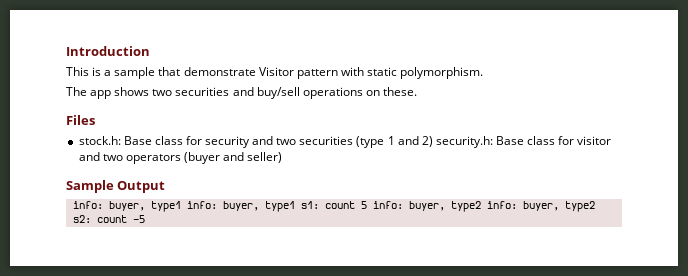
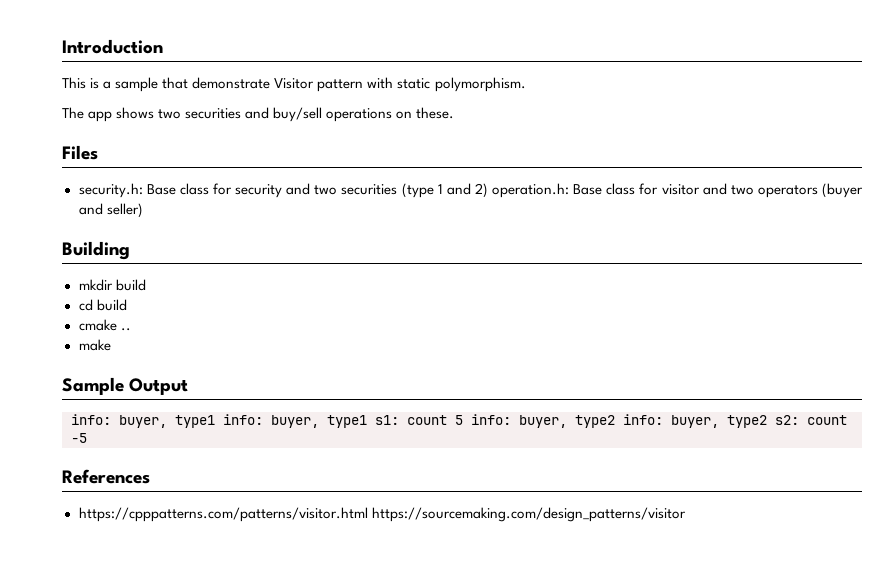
- stock.h: Base class for security and two securities (type 1 and 2) security.h: Base class for visitor and two operators (buyer and seller)
+ security.h: Base class for security and two securities (type 1 and 2) operation.h: Base class for visitor and two operators (buyer and seller)
+ Building
+ mkdir build
+ cd build
+ cmake ..
+ make
+ References
+ https://cpppatterns.com/patterns/visitor.html https://sourcemaking.com/design_patterns/visitor

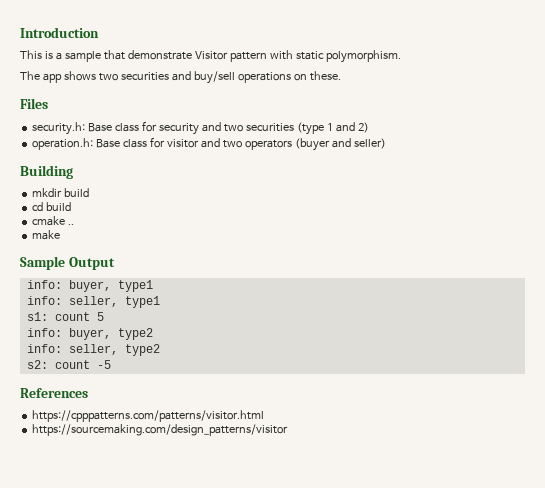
- security.h: Base class for security and two securities (type 1 and 2) operation.h: Base class for visitor and two operators (buyer and seller)
+ security.h: Base class for security and two securities (type 1 and 2)
+ operation.h: Base class for visitor and two operators (buyer and seller)
- info: buyer, type1 info: buyer, type1 s1: count 5 info: buyer, type2 info: buyer, type2 s2: count -5
+ info: buyer, type1
+ info: seller, type1
+ s1: count 5
+ info: buyer, type2
+ info: seller, type2
+ s2: count -5
- https://cpppatterns.com/patterns/visitor.html https://sourcemaking.com/design_patterns/visitor
+ https://cpppatterns.com/patterns/visitor.html
+ https://sourcemaking.com/design_patterns/visitor

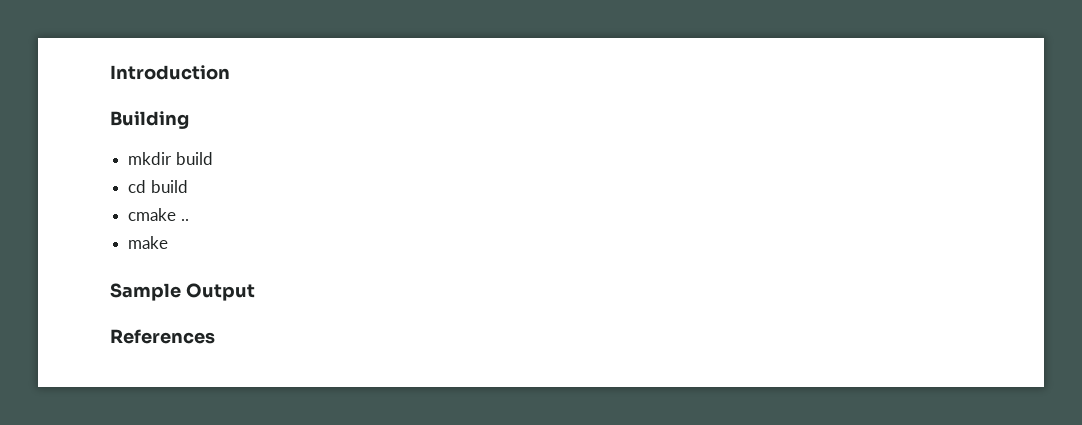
- This is a sample that demonstrate Visitor pattern with static polymorphism.
- The app shows two securities and buy/sell operations on these.
- Files
- security.h: Base class for security and two securities (type 1 and 2)
- operation.h: Base class for visitor and two operators (buyer and seller)
- info: buyer, type1
- info: seller, type1
- s1: count 5
- info: buyer, type2
- info: seller, type2
- s2: count -5
- https://cpppatterns.com/patterns/visitor.html
- https://sourcemaking.com/design_patterns/visitor

